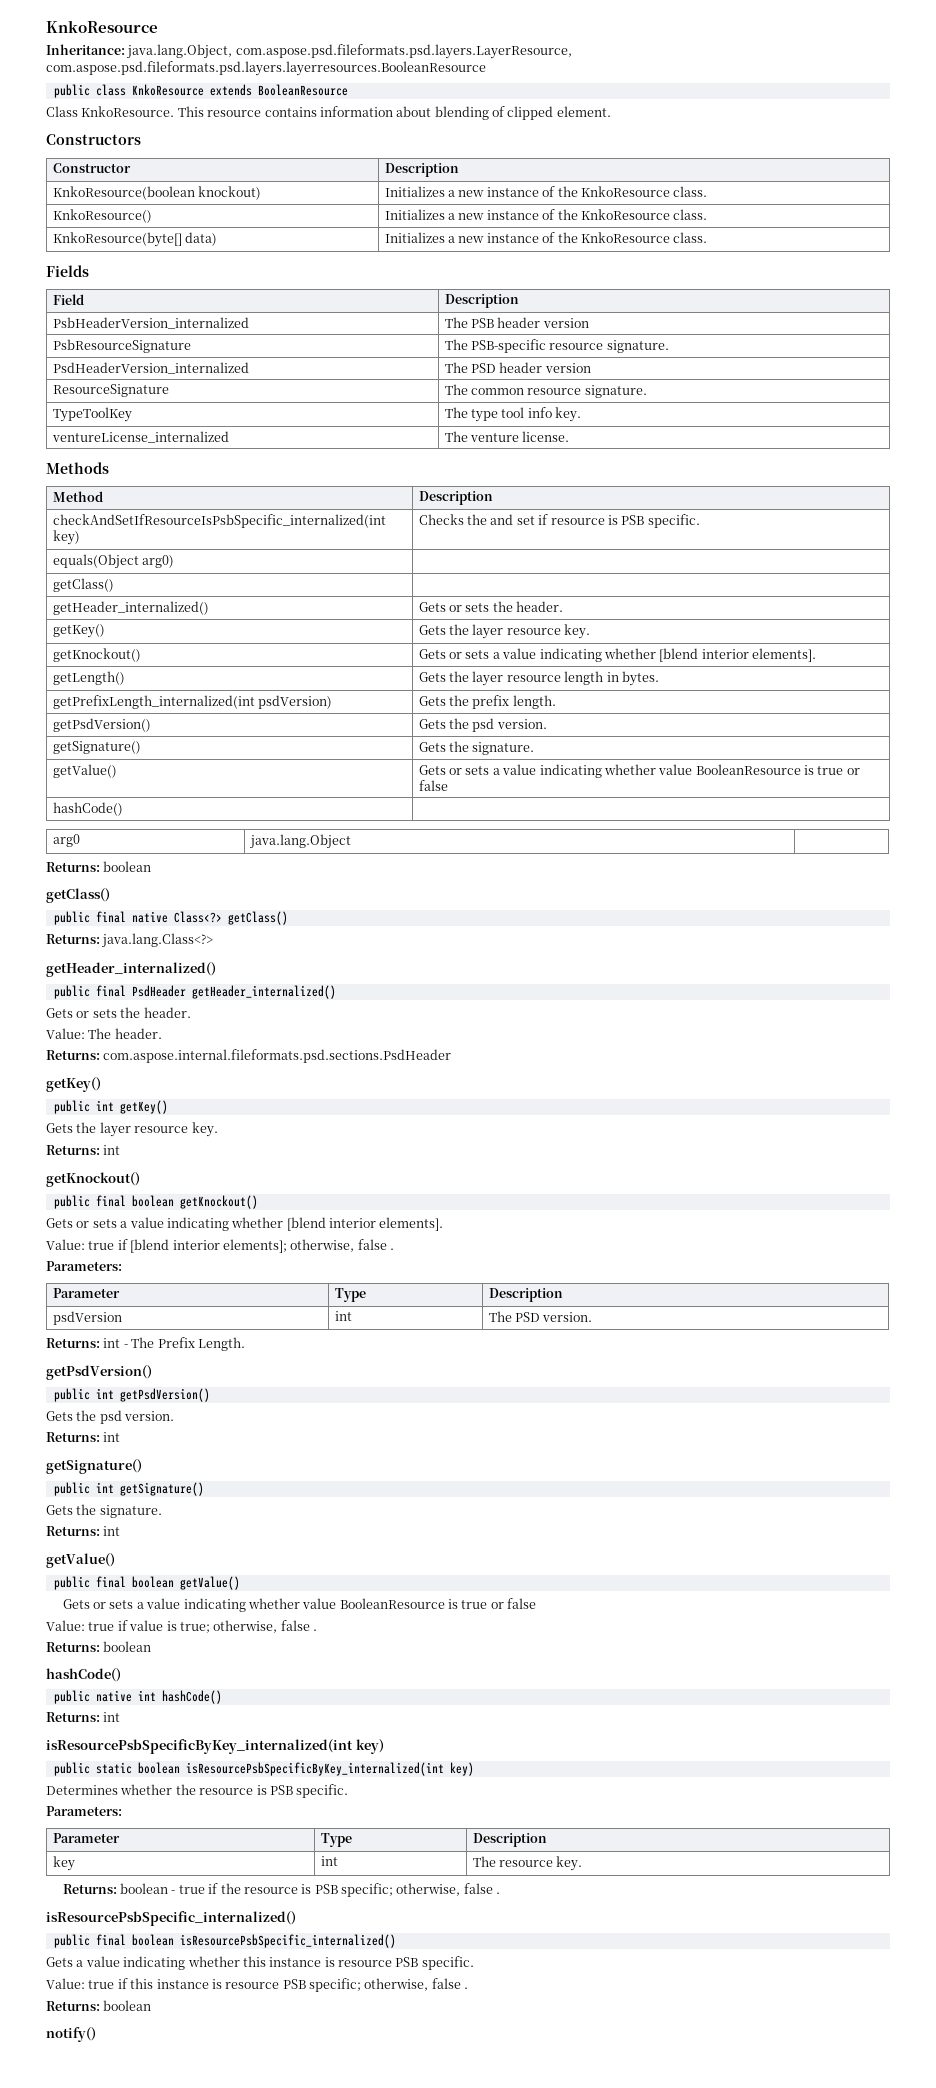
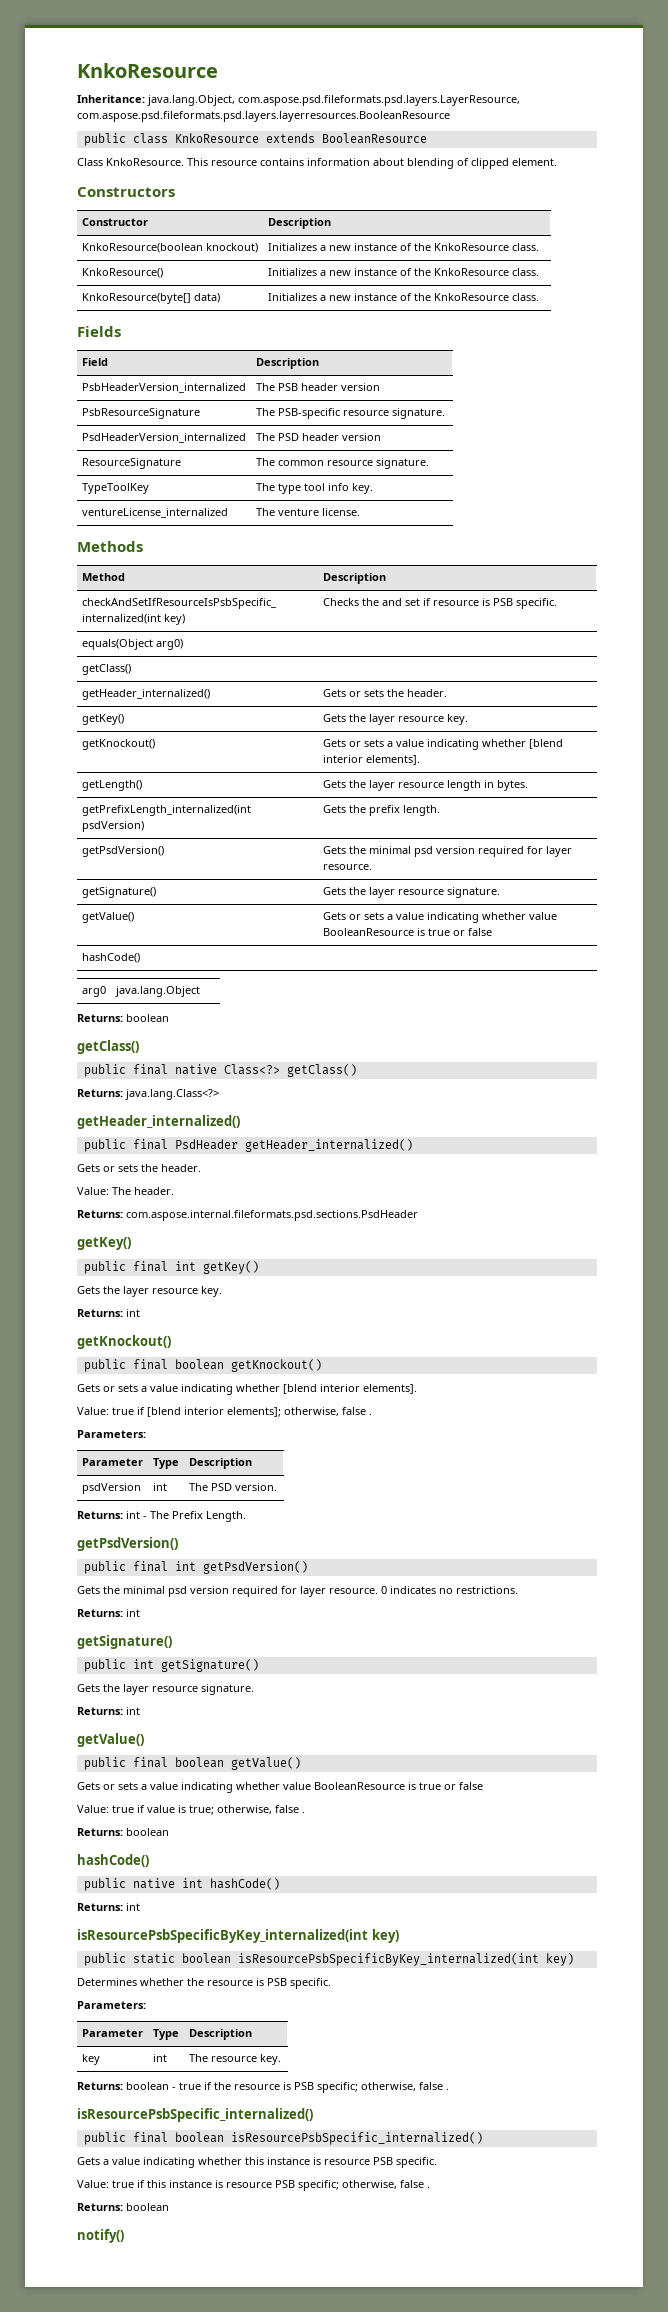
- getPsdVersion() | Gets the psd version.
+ getPsdVersion() | Gets the minimal psd version required for layer resource.
- getSignature() | Gets the signature.
+ getSignature() | Gets the layer resource signature.
- public int getKey()
+ public final int getKey()
- public int getPsdVersion()
- Gets the psd version.
+ public final int getPsdVersion()
+ Gets the minimal psd version required for layer resource. 0 indicates no restrictions.
  public int getSignature()
- Gets the signature.
+ Gets the layer resource signature.

